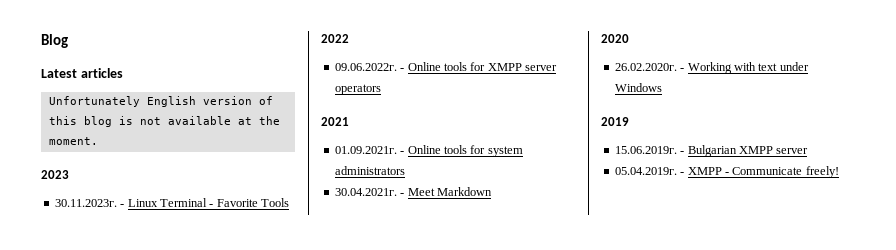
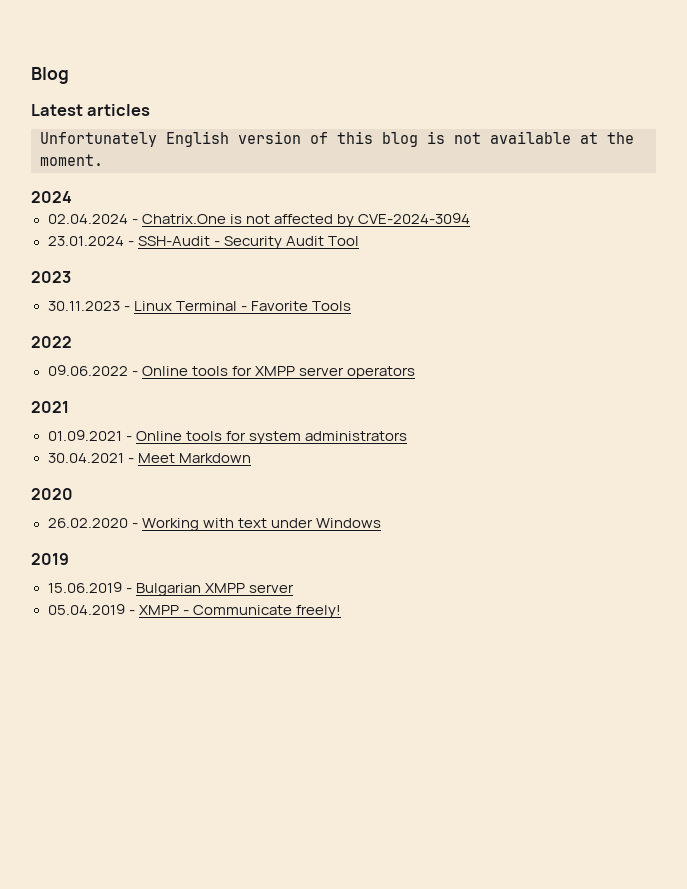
+ 2024
+ 02.04.2024 - Chatrix.One is not affected by CVE-2024-3094
+ 23.01.2024 - SSH-Audit - Security Audit Tool
- 30.11.2023г. - Linux Terminal - Favorite Tools
+ 30.11.2023 - Linux Terminal - Favorite Tools
- 09.06.2022г. - Online tools for XMPP server operators
+ 09.06.2022 - Online tools for XMPP server operators
- 01.09.2021г. - Online tools for system administrators
+ 01.09.2021 - Online tools for system administrators
- 30.04.2021г. - Meet Markdown
+ 30.04.2021 - Meet Markdown
- 26.02.2020г. - Working with text under Windows
+ 26.02.2020 - Working with text under Windows
- 15.06.2019г. - Bulgarian XMPP server
+ 15.06.2019 - Bulgarian XMPP server
- 05.04.2019г. - XMPP - Communicate freely!
+ 05.04.2019 - XMPP - Communicate freely!

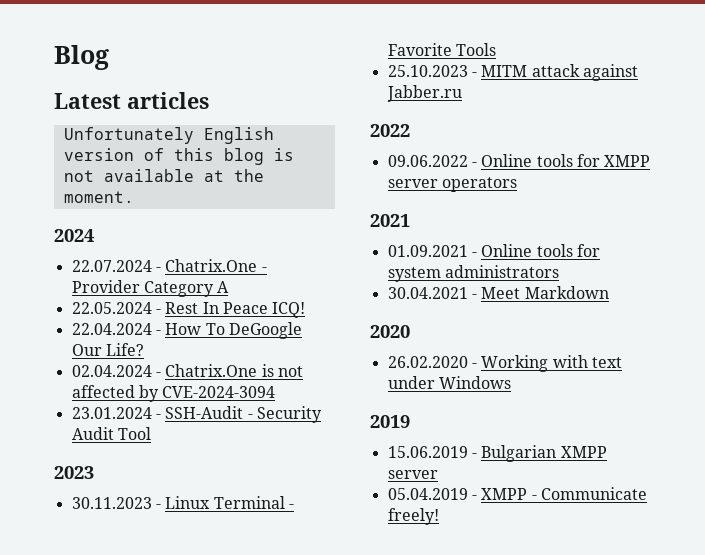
+ 22.07.2024 - Chatrix.One - Provider Category A
+ 22.05.2024 - Rest In Peace ICQ!
+ 22.04.2024 - How To DeGoogle Our Life?
+ 25.10.2023 - MITM attack against Jabber.ru

